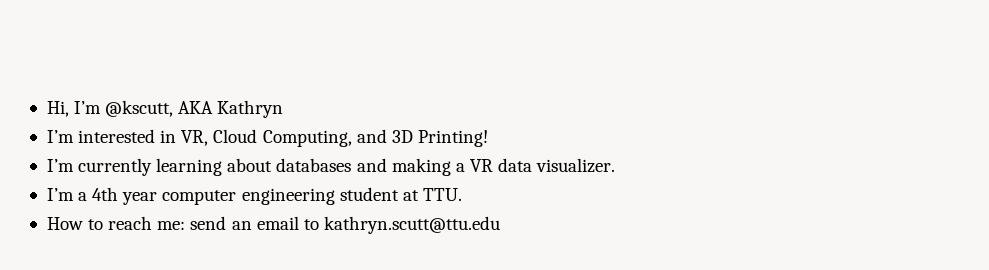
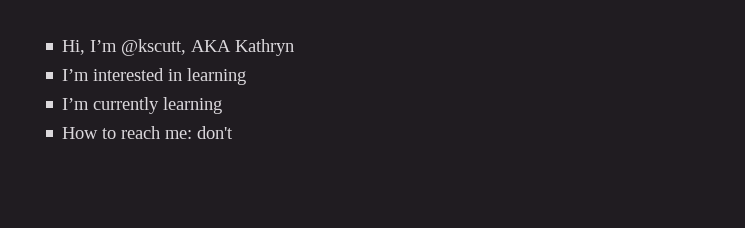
- I’m interested in VR, Cloud Computing, and 3D Printing!
- I’m currently learning about databases and making a VR data visualizer.
- I’m a 4th year computer engineering student at TTU.
+ I’m interested in learning
+ I’m currently learning
- How to reach me: send an email to kathryn.scutt@ttu.edu
+ How to reach me: don't

